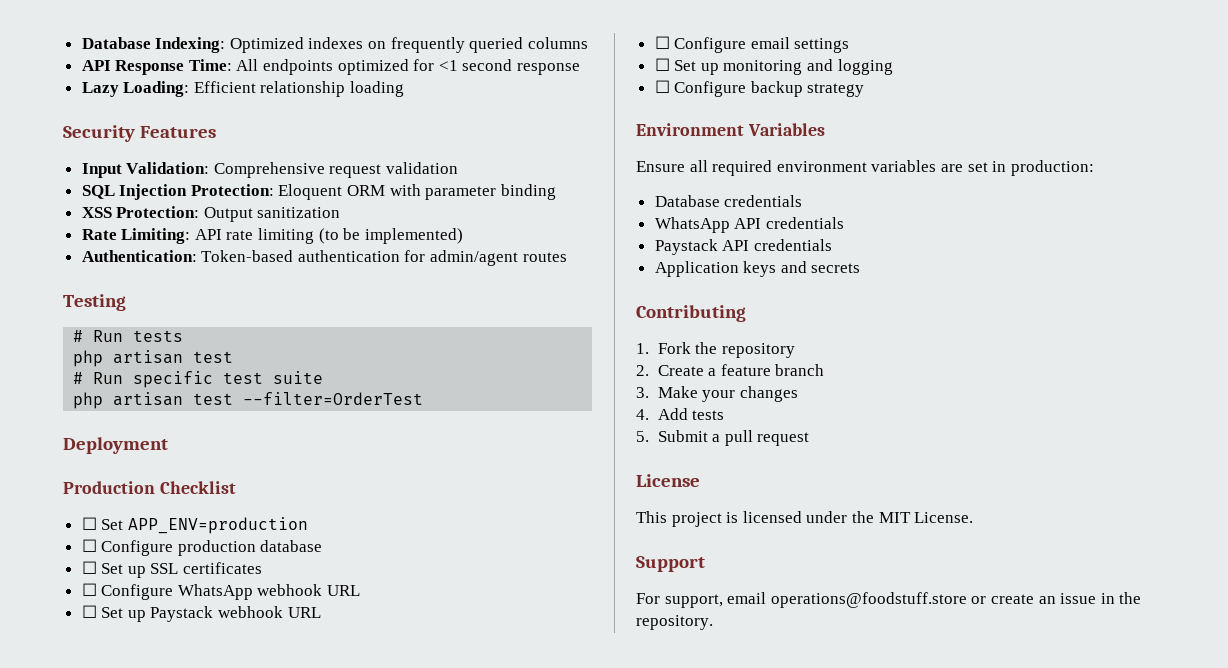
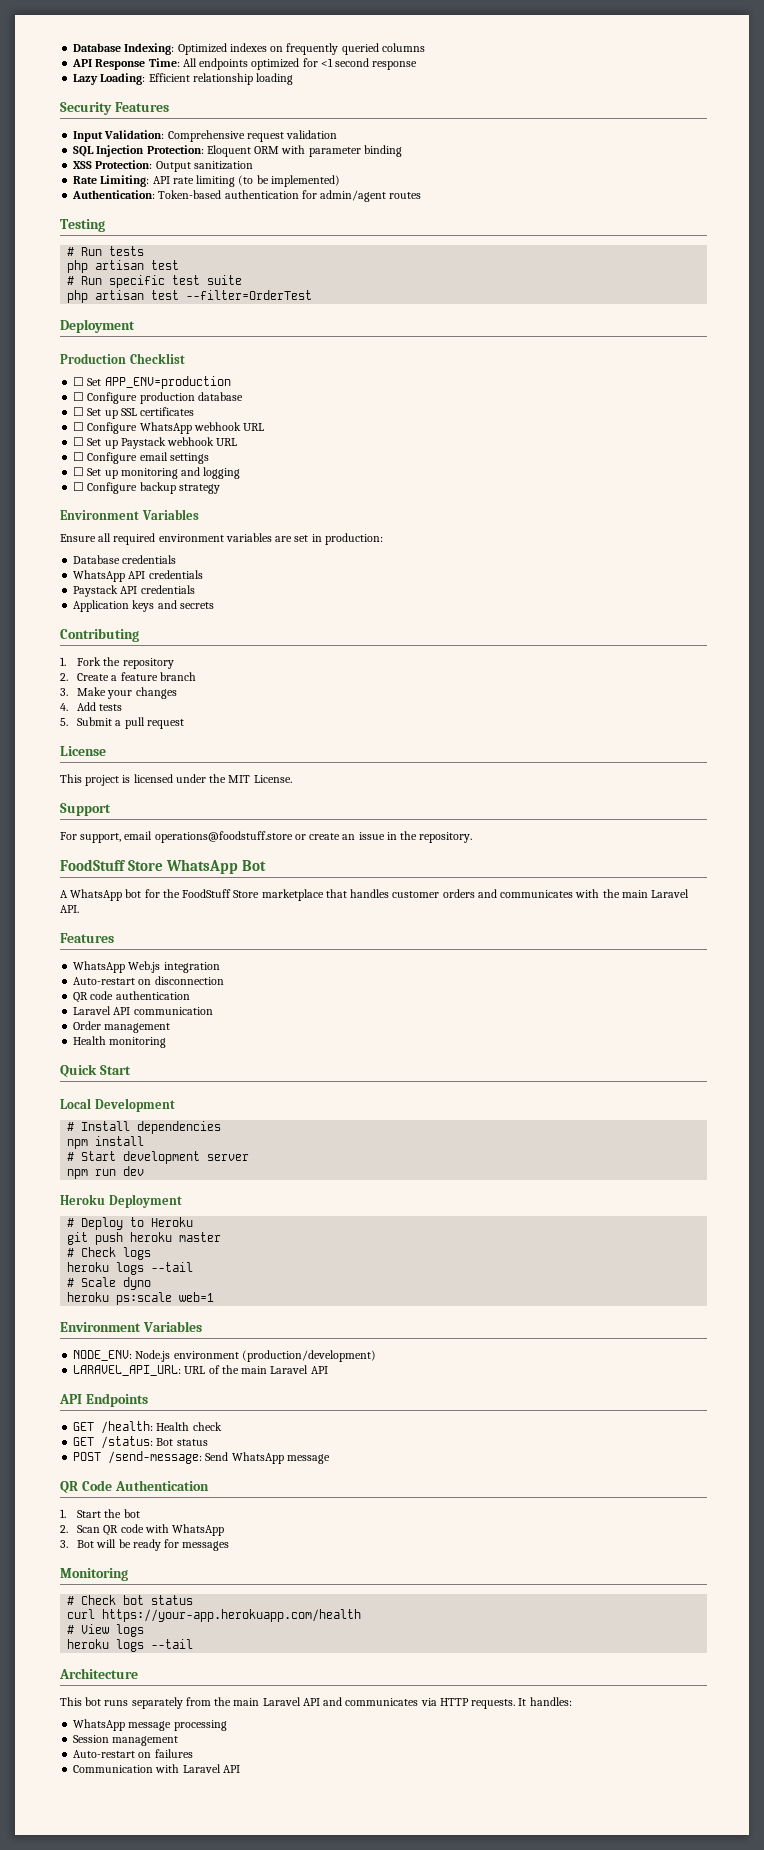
+ FoodStuff Store WhatsApp Bot
+ A WhatsApp bot for the FoodStuff Store marketplace that handles customer orders and communicates with the main Laravel API.
+ Features
+ WhatsApp Web.js integration
+ Auto-restart on disconnection
+ QR code authentication
+ Laravel API communication
+ Order management
+ Health monitoring
+ Quick Start
+ Local Development
+ # Install dependencies
+ npm install
+ # Start development server
+ npm run dev
+ Heroku Deployment
+ # Deploy to Heroku
+ git push heroku master
+ # Check logs
+ heroku logs --tail
+ # Scale dyno
+ heroku ps:scale web=1
+ Environment Variables
+ NODE_ENV: Node.js environment (production/development)
+ LARAVEL_API_URL: URL of the main Laravel API
+ API Endpoints
+ GET /health: Health check
+ GET /status: Bot status
+ POST /send-message: Send WhatsApp message
+ QR Code Authentication
+ 1. Start the bot
+ 2. Scan QR code with WhatsApp
+ 3. Bot will be ready for messages
+ Monitoring
+ # Check bot status
+ curl https://your-app.herokuapp.com/health
+ # View logs
+ heroku logs --tail
+ Architecture
+ This bot runs separately from the main Laravel API and communicates via HTTP requests. It handles:
+ WhatsApp message processing
+ Session management
+ Auto-restart on failures
+ Communication with Laravel API

